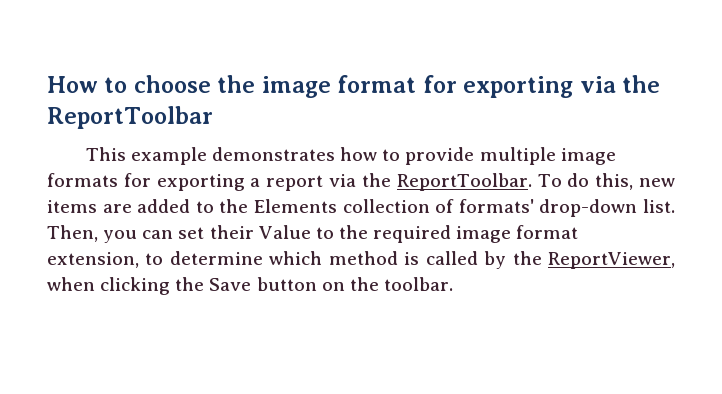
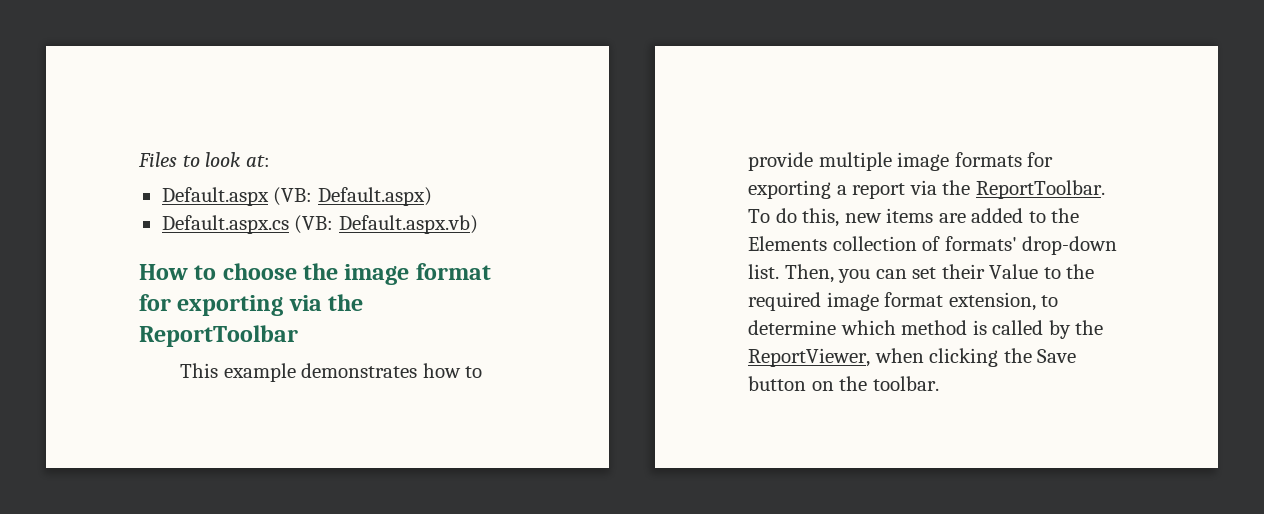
+ Files to look at:
+ Default.aspx (VB: Default.aspx)
+ Default.aspx.cs (VB: Default.aspx.vb)

